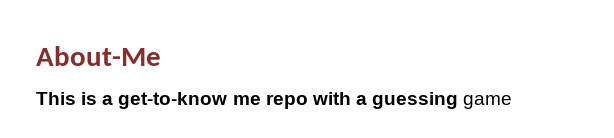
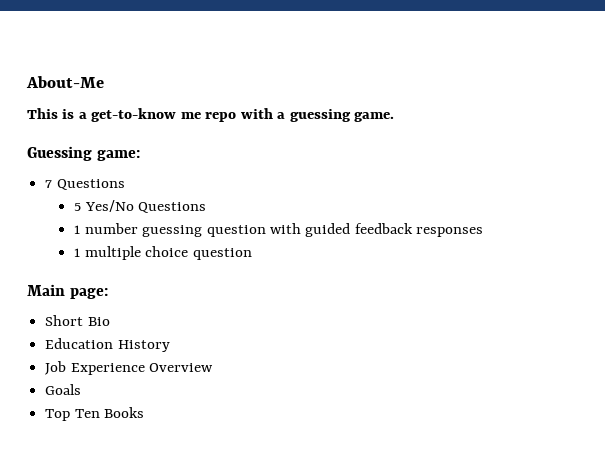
- This is a get-to-know me repo with a guessing game
+ This is a get-to-know me repo with a guessing game.
+ Guessing game:
+ 7 Questions
+ 5 Yes/No Questions
+ 1 number guessing question with guided feedback responses
+ 1 multiple choice question
+ Main page:
+ Short Bio
+ Education History
+ Job Experience Overview
+ Goals
+ Top Ten Books

